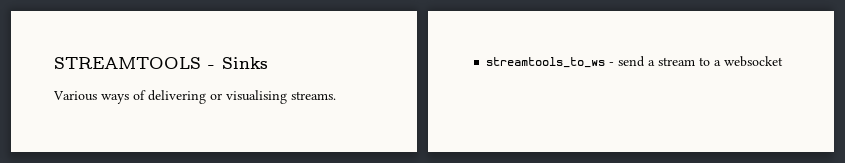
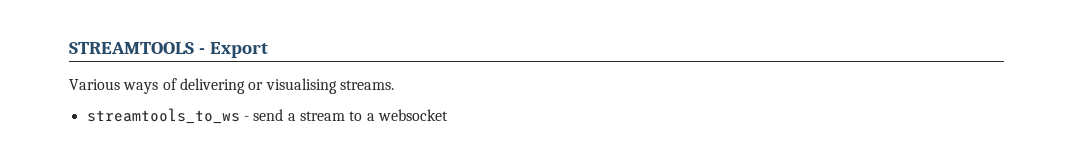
- STREAMTOOLS - Sinks
+ STREAMTOOLS - Export

